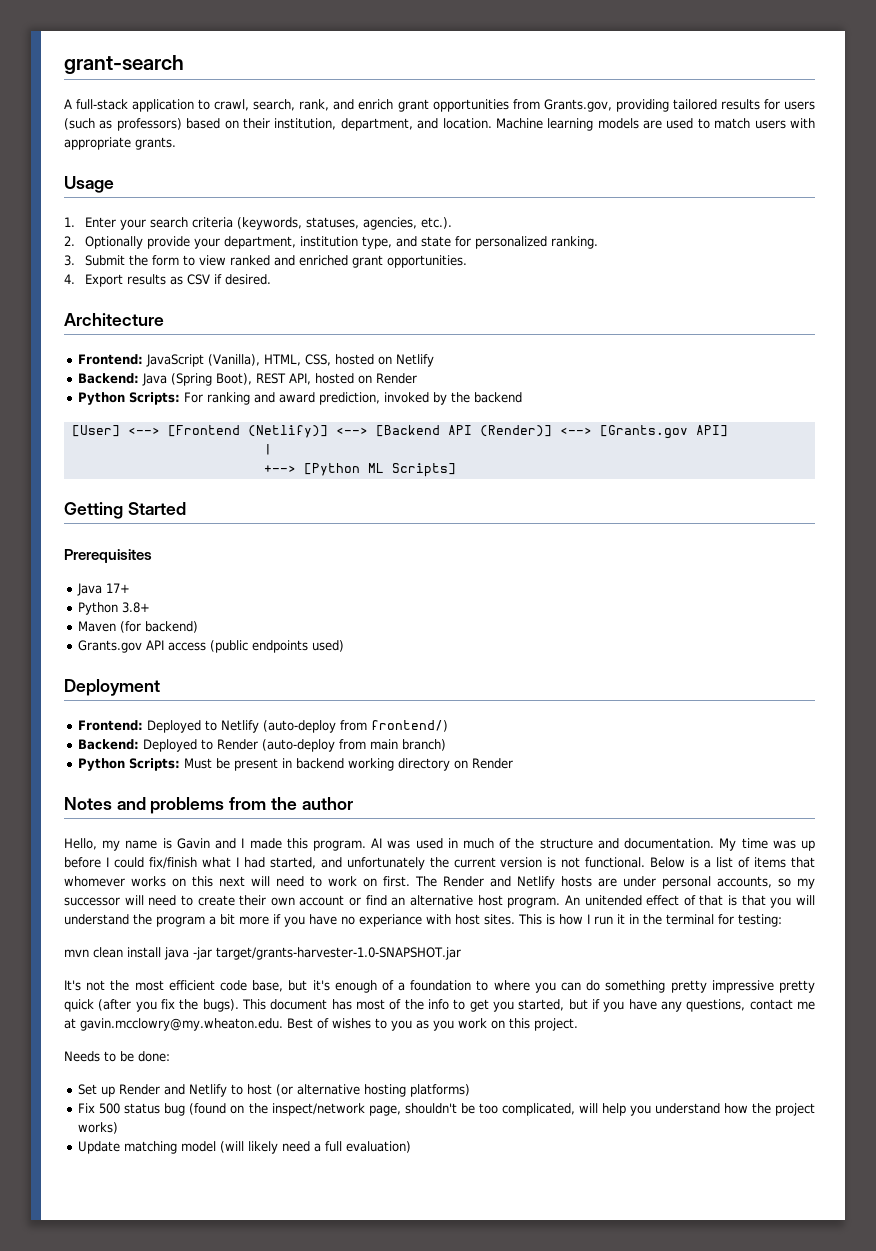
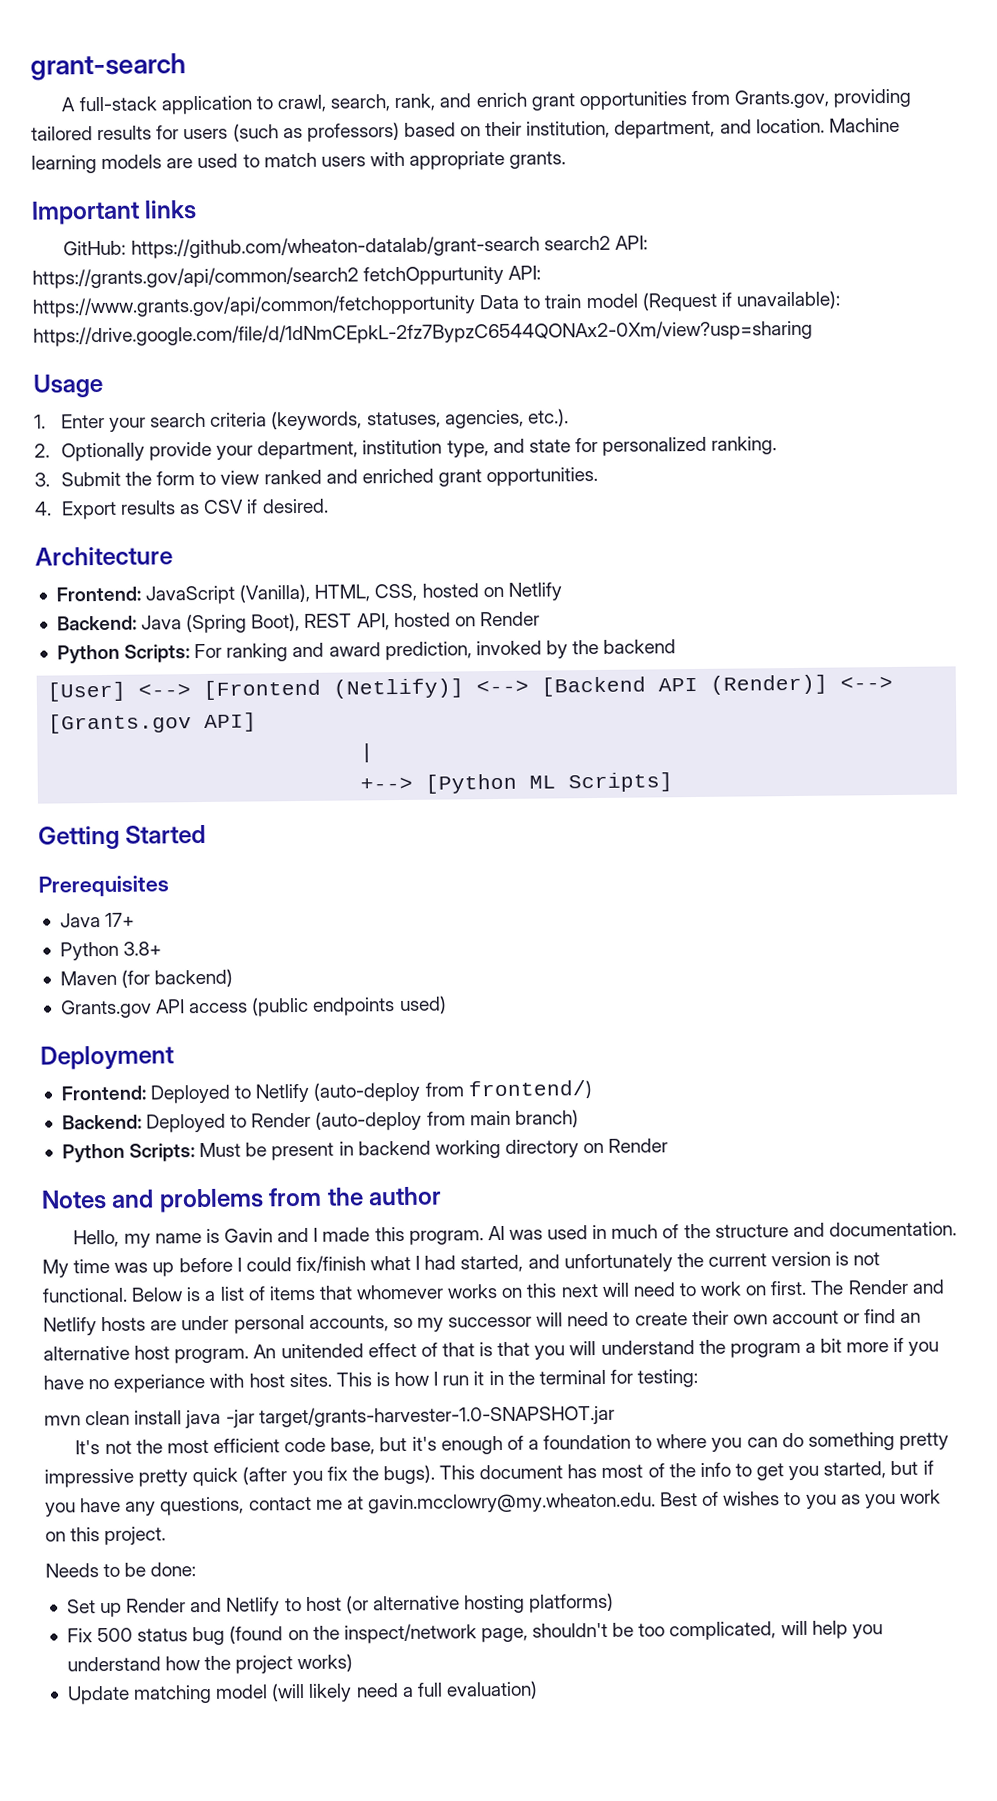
+ Important links
+ GitHub: https://github.com/wheaton-datalab/grant-search search2 API: https://grants.gov/api/common/search2 fetchOppurtunity API: https://www.grants.gov/api/common/fetchopportunity Data to train model (Request if unavailable): https://drive.google.com/file/d/1dNmCEpkL-2fz7BypzC6544QONAx2-0Xm/view?usp=sharing

